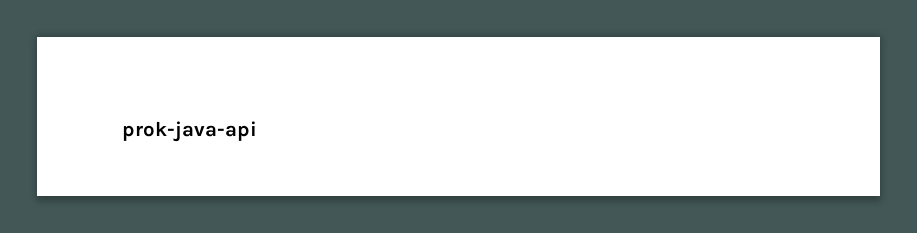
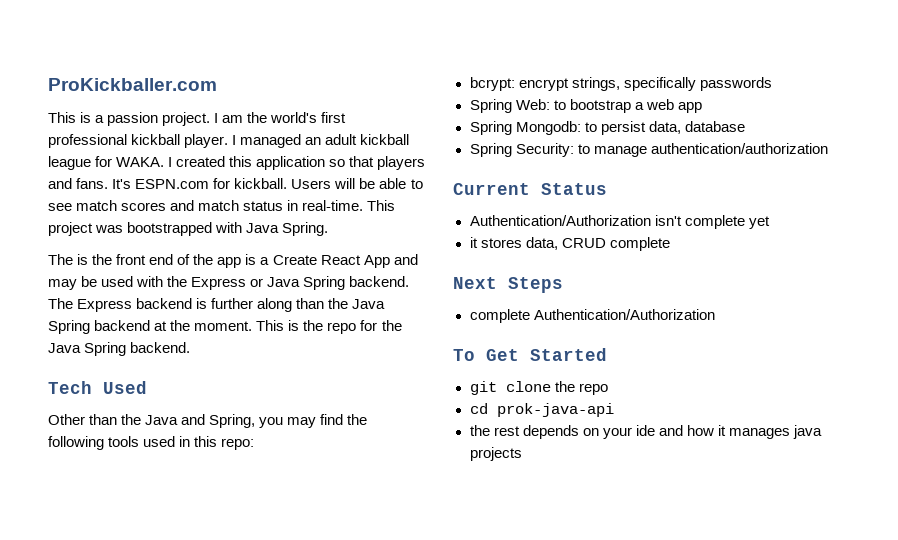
- prok-java-api
+ ProKickballer.com
+ This is a passion project. I am the world's first professional kickball player. I managed an adult kickball league for WAKA. I created this application so that players and fans. It's ESPN.com for kickball. Users will be able to see match scores and match status in real-time. This project was bootstrapped with Java Spring.
+ The is the front end of the app is a Create React App and may be used with the Express or Java Spring backend. The Express backend is further along than the Java Spring backend at the moment. This is the repo for the Java Spring backend.
+ Tech Used
+ Other than the Java and Spring, you may find the following tools used in this repo:
+ bcrypt: encrypt strings, specifically passwords
+ Spring Web: to bootstrap a web app
+ Spring Mongodb: to persist data, database
+ Spring Security: to manage authentication/authorization
+ Current Status
+ Authentication/Authorization isn't complete yet
+ it stores data, CRUD complete
+ Next Steps
+ complete Authentication/Authorization
+ To Get Started
+ git clone the repo
+ cd prok-java-api
+ the rest depends on your ide and how it manages java projects

